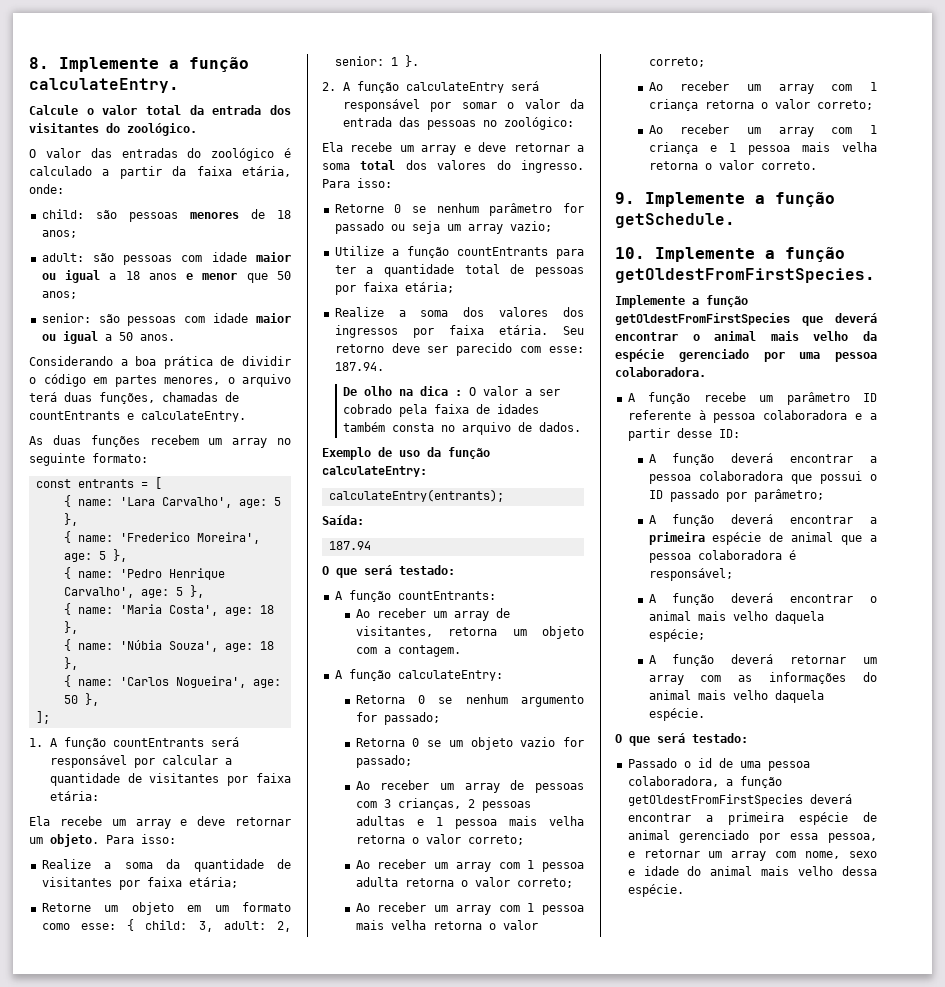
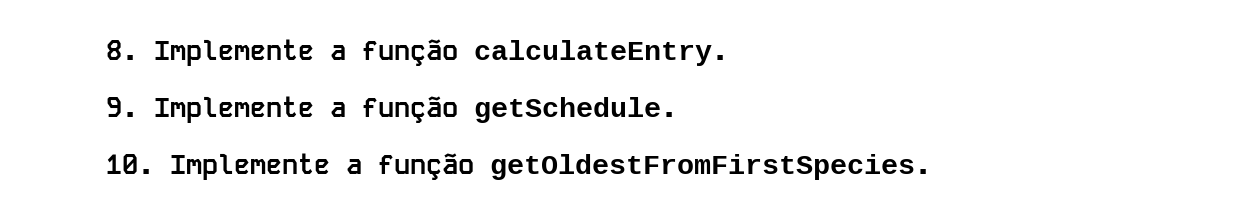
- Calcule o valor total da entrada dos visitantes do zoológico.
- O valor das entradas do zoológico é calculado a partir da faixa etária, onde:
- child: são pessoas menores de 18 anos;
- adult: são pessoas com idade maior ou igual a 18 anos e menor que 50 anos;
- senior: são pessoas com idade maior ou igual a 50 anos.
- Considerando a boa prática de dividir o código em partes menores, o arquivo terá duas funções, chamadas de countEntrants e calculateEntry.
- As duas funções recebem um array no seguinte formato:
- const entrants = [
- { name: 'Lara Carvalho', age: 5 },
- { name: 'Frederico Moreira', age: 5 },
- { name: 'Pedro Henrique Carvalho', age: 5 },
- { name: 'Maria Costa', age: 18 },
- { name: 'Núbia Souza', age: 18 },
- { name: 'Carlos Nogueira', age: 50 },
- ];
- 1. A função countEntrants será responsável por calcular a quantidade de visitantes por faixa etária:
- Ela recebe um array e deve retornar um objeto. Para isso:
- Realize a soma da quantidade de visitantes por faixa etária;
- Retorne um objeto em um formato como esse: { child: 3, adult: 2, senior: 1 }.
- 2. A função calculateEntry será responsável por somar o valor da entrada das pessoas no zoológico:
- Ela recebe um array e deve retornar a soma total dos valores do ingresso. Para isso:
- Retorne 0 se nenhum parâmetro for passado ou seja um array vazio;
- Utilize a função countEntrants para ter a quantidade total de pessoas por faixa etária;
- Realize a soma dos valores dos ingressos por faixa etária. Seu retorno deve ser parecido com esse: 187.94.
- De olho na dica : O valor a ser cobrado pela faixa de idades também consta no arquivo de dados.
- Exemplo de uso da função calculateEntry:
- calculateEntry(entrants);
- Saída:
- 187.94
- O que será testado:
- A função countEntrants:
- Ao receber um array de visitantes, retorna um objeto com a contagem.
- A função calculateEntry:
- Retorna 0 se nenhum argumento for passado;
- Retorna 0 se um objeto vazio for passado;
- Ao receber um array de pessoas com 3 crianças, 2 pessoas adultas e 1 pessoa mais velha retorna o valor correto;
- Ao receber um array com 1 pessoa adulta retorna o valor correto;
- Ao receber um array com 1 pessoa mais velha retorna o valor correto;
- Ao receber um array com 1 criança retorna o valor correto;
- Ao receber um array com 1 criança e 1 pessoa mais velha retorna o valor correto.
- Implemente a função getOldestFromFirstSpecies que deverá encontrar o animal mais velho da espécie gerenciado por uma pessoa colaboradora.
- A função recebe um parâmetro ID referente à pessoa colaboradora e a partir desse ID:
- A função deverá encontrar a pessoa colaboradora que possui o ID passado por parâmetro;
- A função deverá encontrar a primeira espécie de animal que a pessoa colaboradora é responsável;
- A função deverá encontrar o animal mais velho daquela espécie;
- A função deverá retornar um array com as informações do animal mais velho daquela espécie.
- O que será testado:
- Passado o id de uma pessoa colaboradora, a função getOldestFromFirstSpecies deverá encontrar a primeira espécie de animal gerenciado por essa pessoa, e retornar um array com nome, sexo e idade do animal mais velho dessa espécie.

